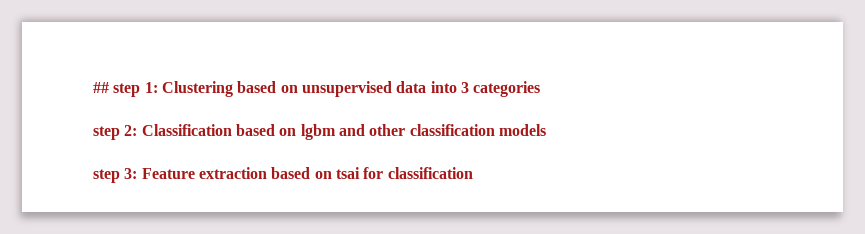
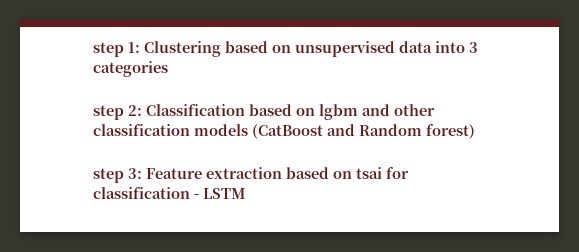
- ## step 1: Clustering based on unsupervised data into 3 categories
+ step 1: Clustering based on unsupervised data into 3 categories
- step 2: Classification based on lgbm and other classification models
+ step 2: Classification based on lgbm and other classification models (CatBoost and Random forest)
- step 3: Feature extraction based on tsai for classification
+ step 3: Feature extraction based on tsai for classification - LSTM

